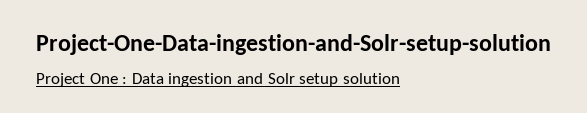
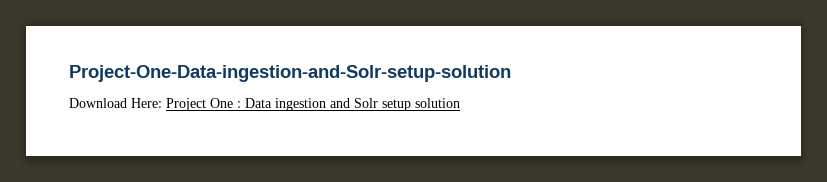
- Project One : Data ingestion and Solr setup solution
+ Download Here: Project One : Data ingestion and Solr setup solution

